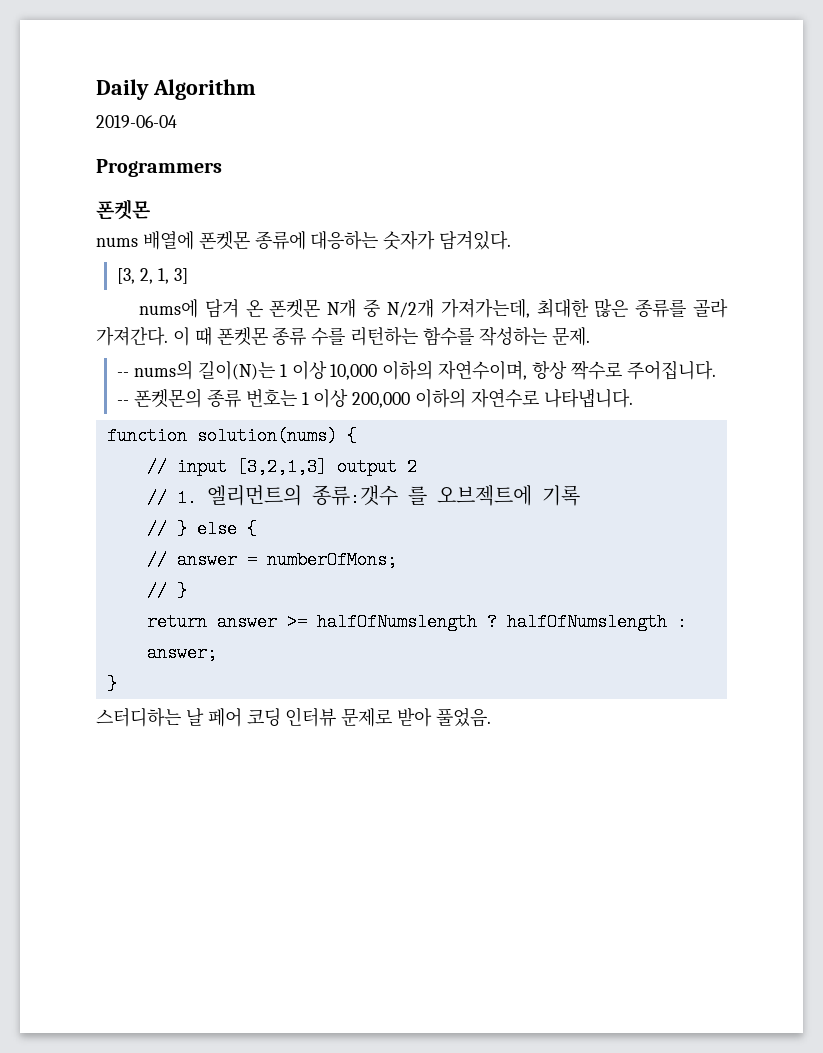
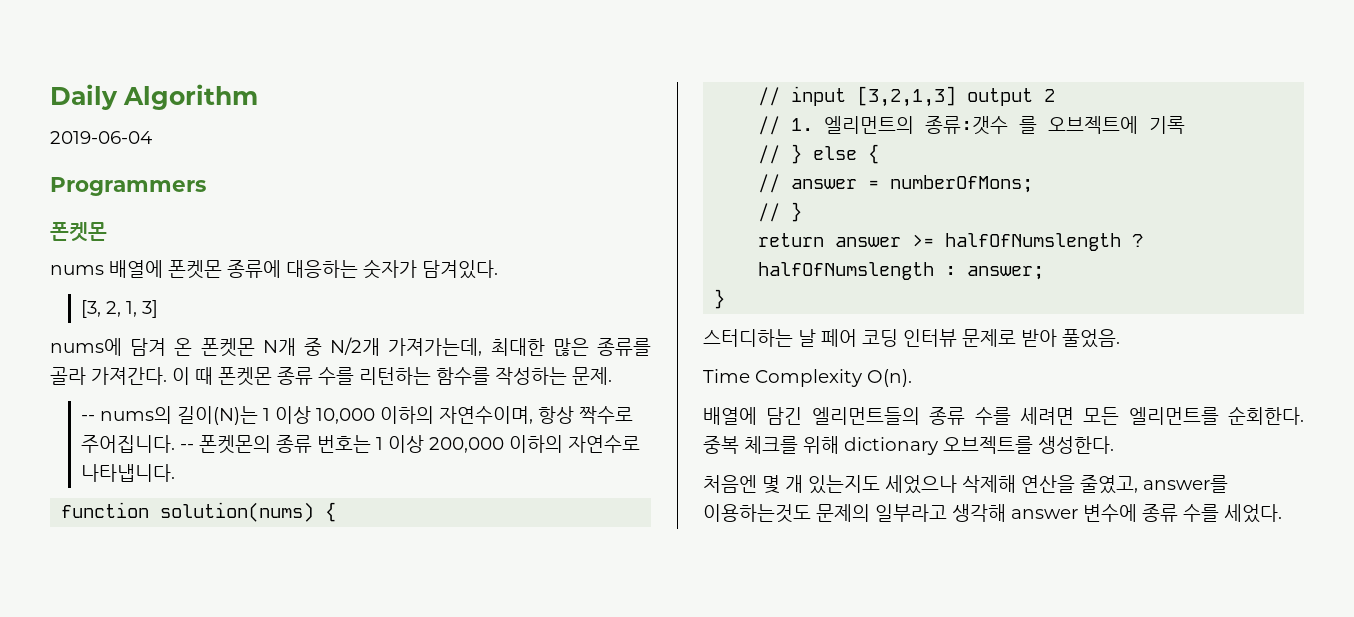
+ Time Complexity O(n).
+ 배열에 담긴 엘리먼트들의 종류 수를 세려면 모든 엘리먼트를 순회한다. 중복 체크를 위해 dictionary 오브젝트를 생성한다.
+ 처음엔 몇 개 있는지도 세었으나 삭제해 연산을 줄였고, answer를 이용하는것도 문제의 일부라고 생각해 answer 변수에 종류 수를 세었다.

